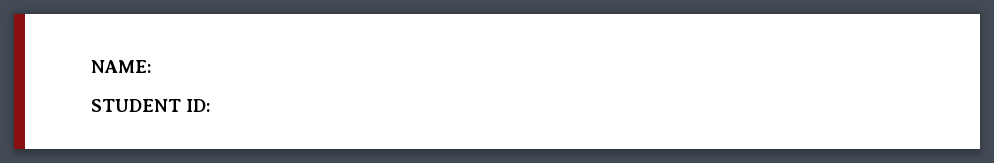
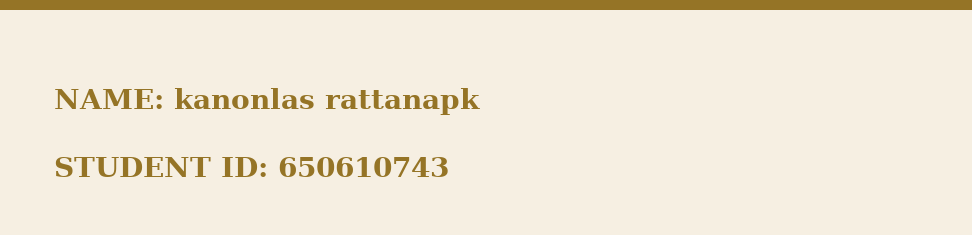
- NAME:
+ NAME: kanonlas rattanapk
- STUDENT ID:
+ STUDENT ID: 650610743

